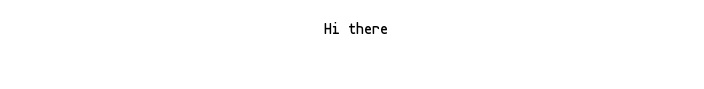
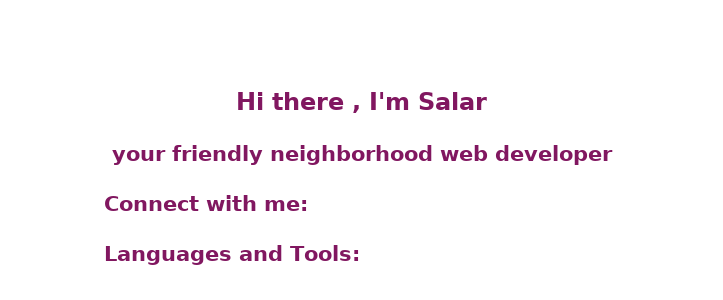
- Hi there
+ Hi there , I'm Salar
+ your friendly neighborhood web developer
+ Connect with me:
+ Languages and Tools:

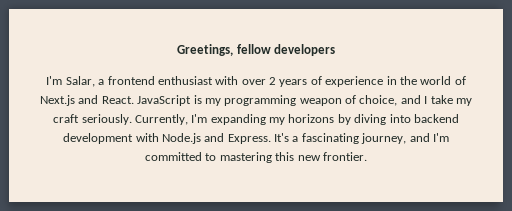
- Hi there , I'm Salar
- your friendly neighborhood web developer
- Connect with me:
- Languages and Tools:
+ Greetings, fellow developers
+ I'm Salar, a frontend enthusiast with over 2 years of experience in the world of Next.js and React. JavaScript is my programming weapon of choice, and I take my craft seriously. Currently, I'm expanding my horizons by diving into backend development with Node.js and Express. It's a fascinating journey, and I'm committed to mastering this new frontier.

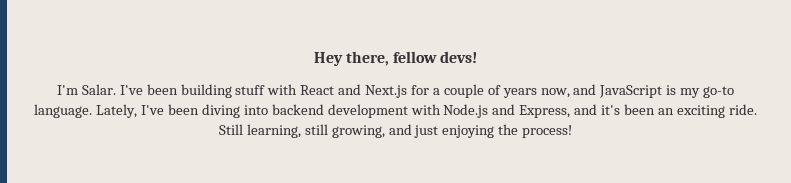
- Greetings, fellow developers
- I'm Salar, a frontend enthusiast with over 2 years of experience in the world of Next.js and React. JavaScript is my programming weapon of choice, and I take my craft seriously. Currently, I'm expanding my horizons by diving into backend development with Node.js and Express. It's a fascinating journey, and I'm committed to mastering this new frontier.
+ Hey there, fellow devs!
+ I'm Salar. I've been building stuff with React and Next.js for a couple of years now, and JavaScript is my go-to language. Lately, I've been diving into backend development with Node.js and Express, and it's been an exciting ride. Still learning, still growing, and just enjoying the process!

